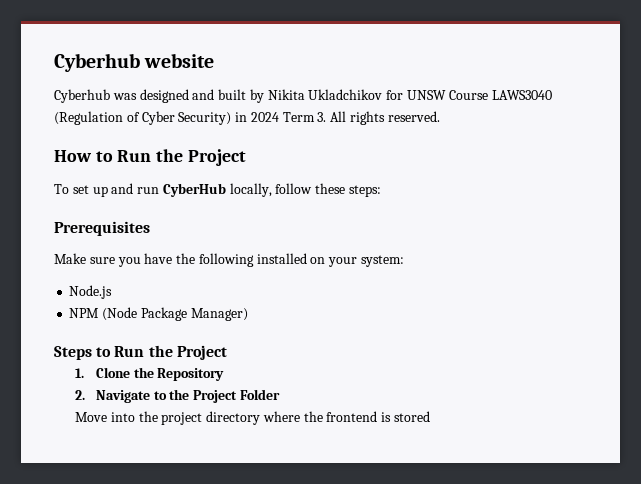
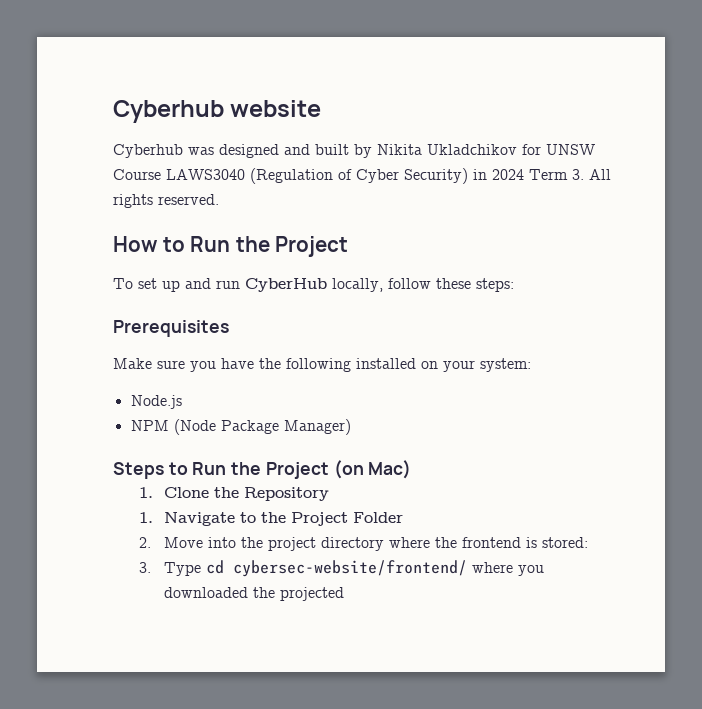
- Steps to Run the Project
+ Steps to Run the Project (on Mac)
- 2. Navigate to the Project Folder
+ 1. Navigate to the Project Folder
- Move into the project directory where the frontend is stored
+ 2. Move into the project directory where the frontend is stored:
+ 3. Type cd cybersec-website/frontend/ where you downloaded the projected

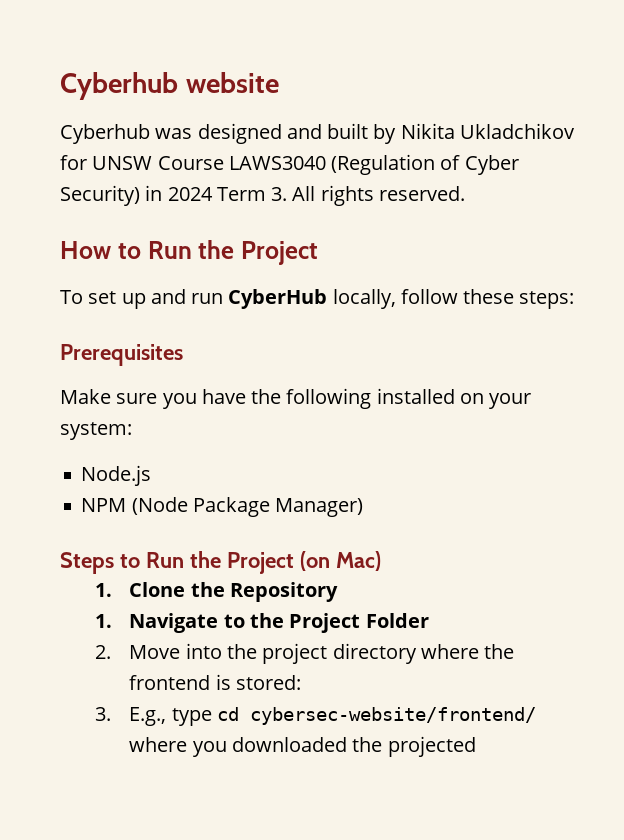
- 3. Type cd cybersec-website/frontend/ where you downloaded the projected
+ 3. E.g., type cd cybersec-website/frontend/ where you downloaded the projected

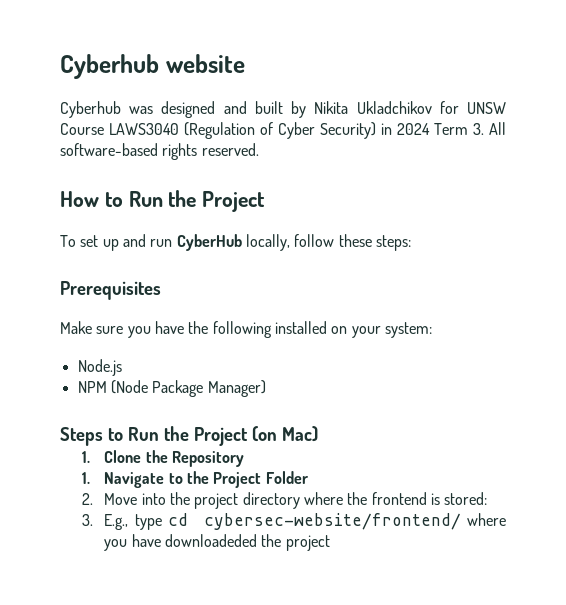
- Cyberhub was designed and built by Nikita Ukladchikov for UNSW Course LAWS3040 (Regulation of Cyber Security) in 2024 Term 3. All rights reserved.
+ Cyberhub was designed and built by Nikita Ukladchikov for UNSW Course LAWS3040 (Regulation of Cyber Security) in 2024 Term 3. All software-based rights reserved.
- 3. E.g., type cd cybersec-website/frontend/ where you downloaded the projected
+ 3. E.g., type cd cybersec-website/frontend/ where you have downloadeded the project

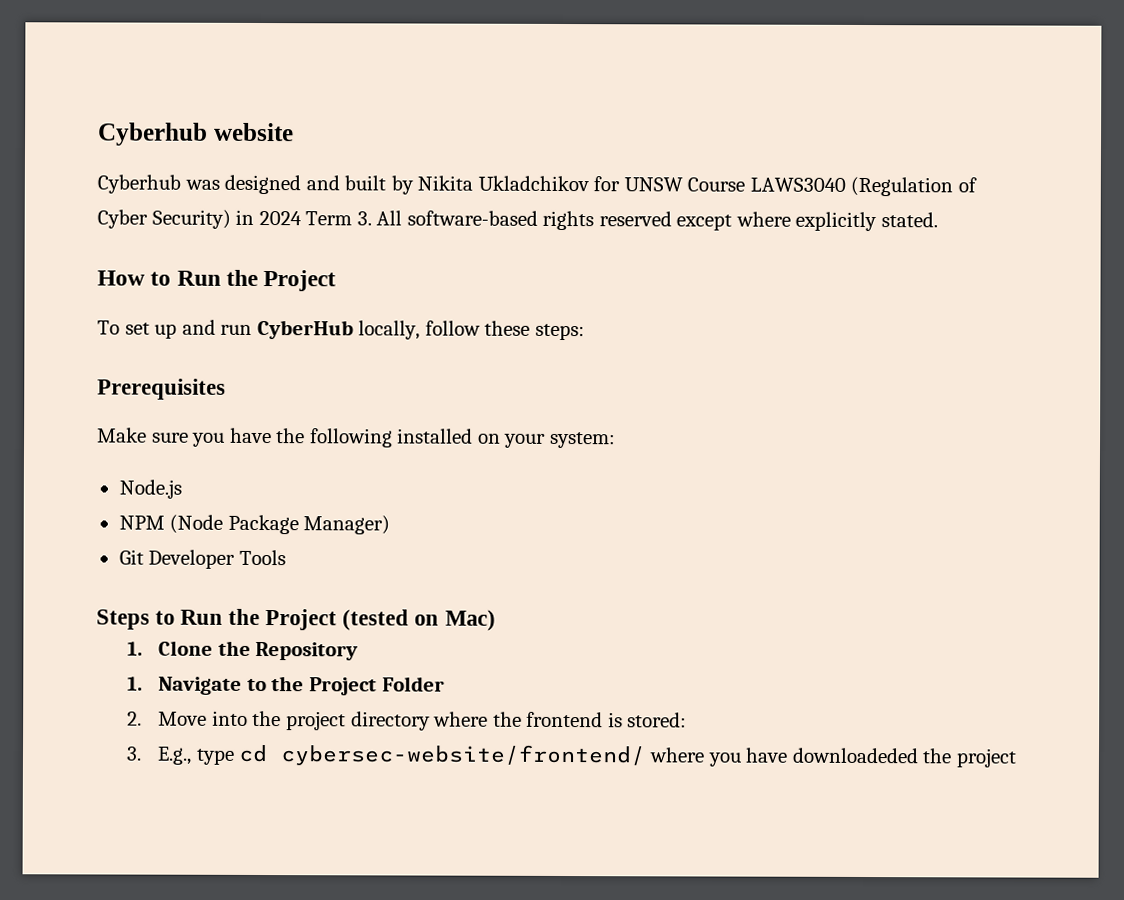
- Cyberhub was designed and built by Nikita Ukladchikov for UNSW Course LAWS3040 (Regulation of Cyber Security) in 2024 Term 3. All software-based rights reserved.
+ Cyberhub was designed and built by Nikita Ukladchikov for UNSW Course LAWS3040 (Regulation of Cyber Security) in 2024 Term 3. All software-based rights reserved except where explicitly stated.
+ Git Developer Tools
- Steps to Run the Project (on Mac)
+ Steps to Run the Project (tested on Mac)

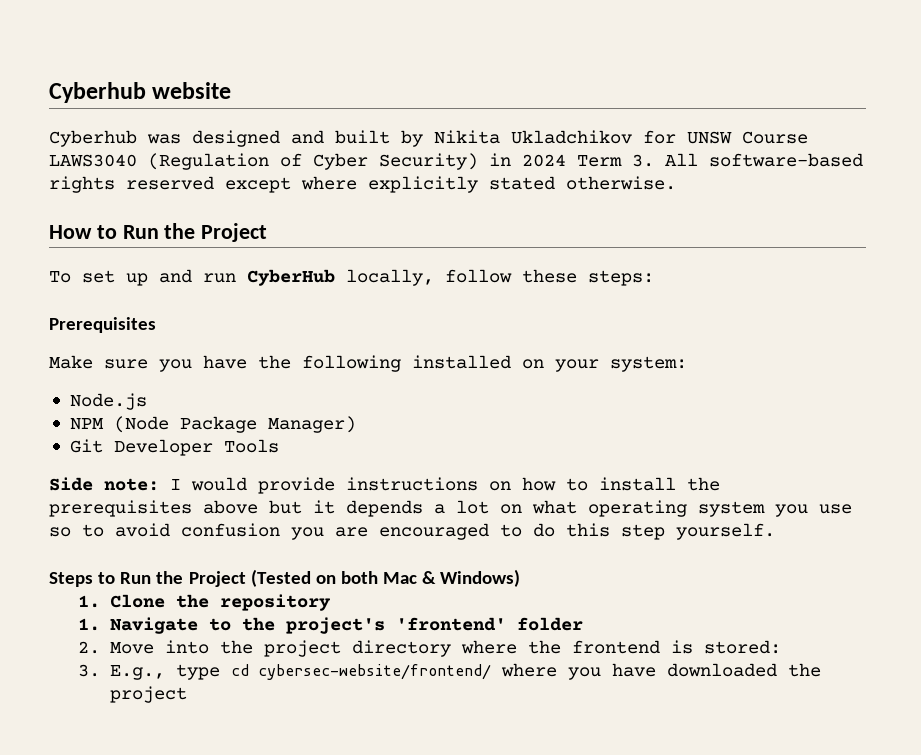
- Cyberhub was designed and built by Nikita Ukladchikov for UNSW Course LAWS3040 (Regulation of Cyber Security) in 2024 Term 3. All software-based rights reserved except where explicitly stated.
+ Cyberhub was designed and built by Nikita Ukladchikov for UNSW Course LAWS3040 (Regulation of Cyber Security) in 2024 Term 3. All software-based rights reserved except where explicitly stated otherwise.
+ Side note: I would provide instructions on how to install the prerequisites above but it depends a lot on what operating system you use so to avoid confusion you are encouraged to do this step yourself.
- Steps to Run the Project (tested on Mac)
+ Steps to Run the Project (Tested on both Mac & Windows)
- 1. Clone the Repository
+ 1. Clone the repository
- 1. Navigate to the Project Folder
+ 1. Navigate to the project's 'frontend' folder
- 3. E.g., type cd cybersec-website/frontend/ where you have downloadeded the project
+ 3. E.g., type cd cybersec-website/frontend/ where you have downloaded the project

